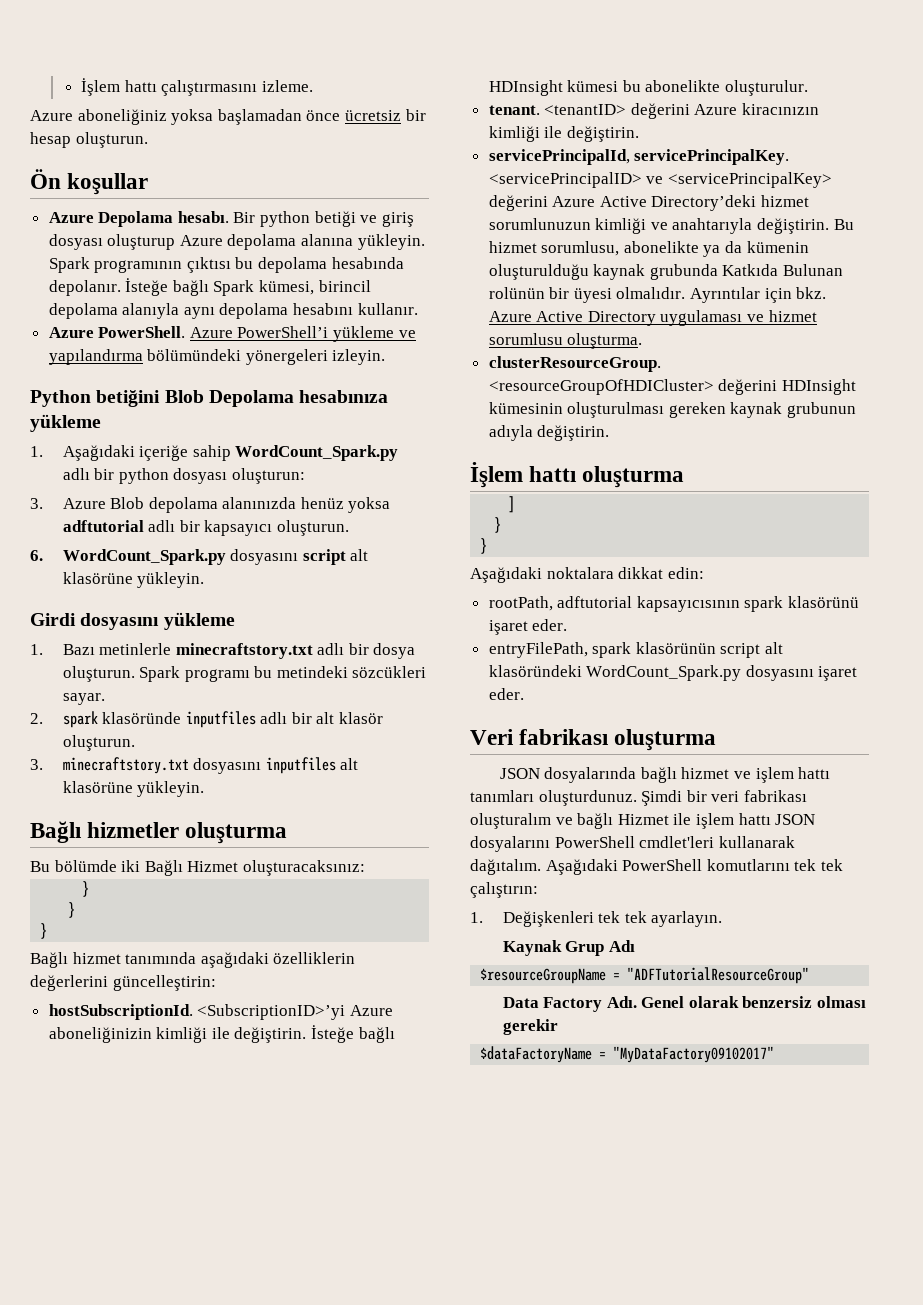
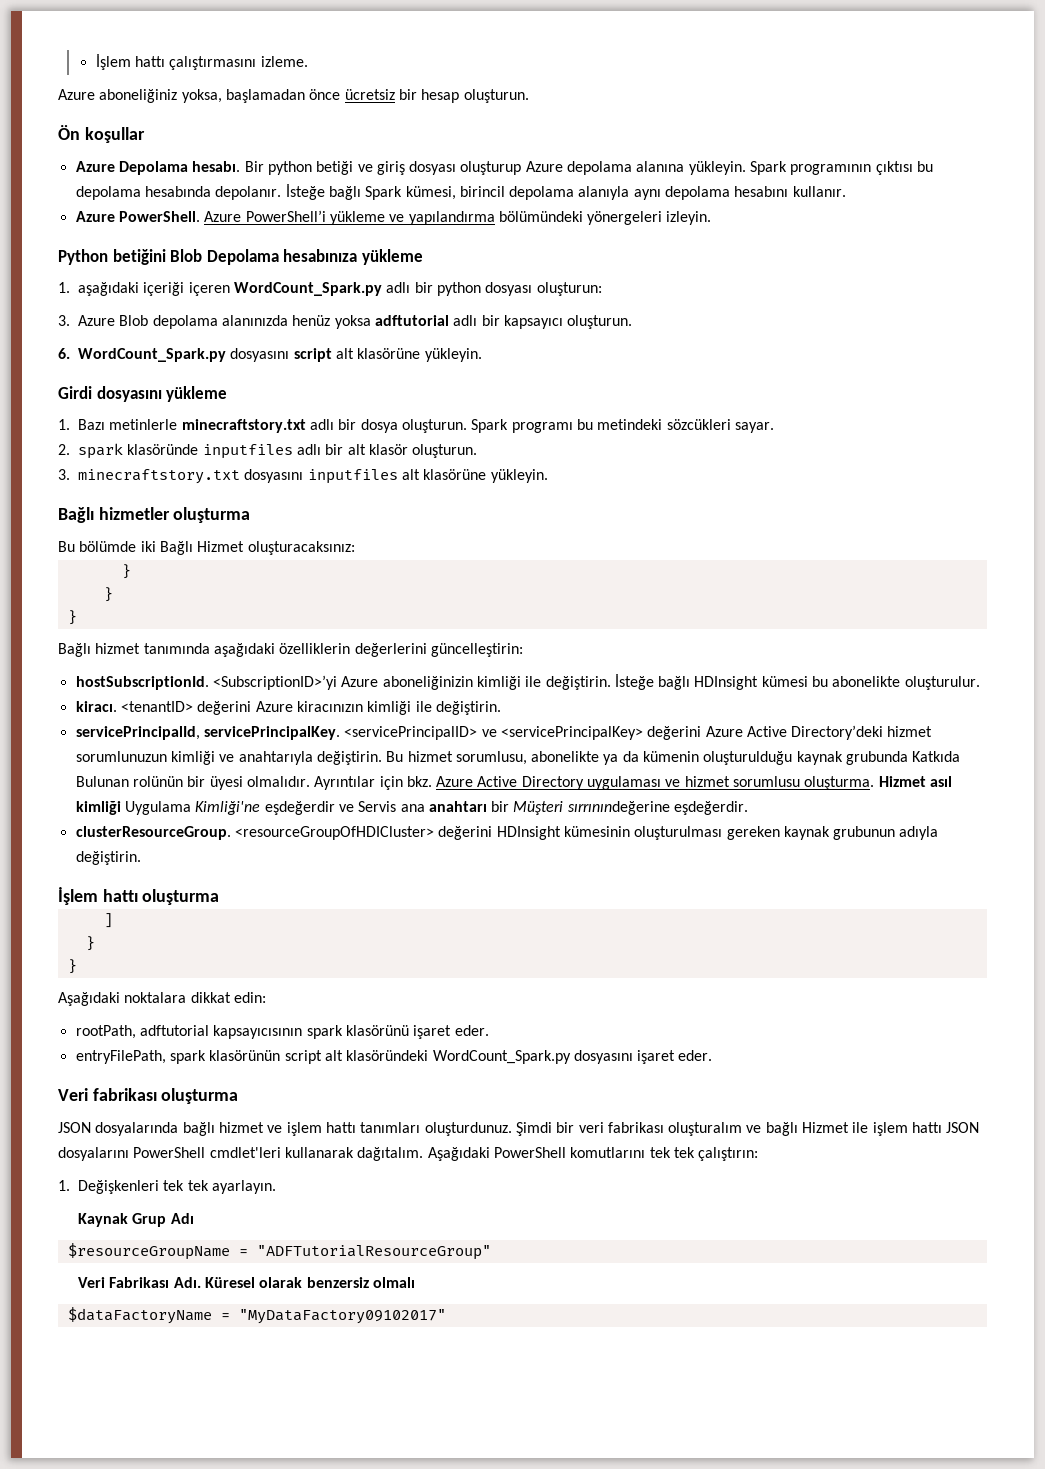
- Azure aboneliğiniz yoksa başlamadan önce ücretsiz bir hesap oluşturun.
+ Azure aboneliğiniz yoksa, başlamadan önce ücretsiz bir hesap oluşturun.
- 1. Aşağıdaki içeriğe sahip WordCount_Spark.py adlı bir python dosyası oluşturun:
+ 1. aşağıdaki içeriği içeren WordCount_Spark.py adlı bir python dosyası oluşturun:
- tenant.
+ kiracı.
+ Hizmet asıl kimliği Uygulama Kimliği'ne eşdeğerdir ve Servis ana anahtarı bir Müşteri sırrınındeğerine eşdeğerdir.
- Data Factory Adı. Genel olarak benzersiz olması gerekir
+ Veri Fabrikası Adı. Küresel olarak benzersiz olmalı

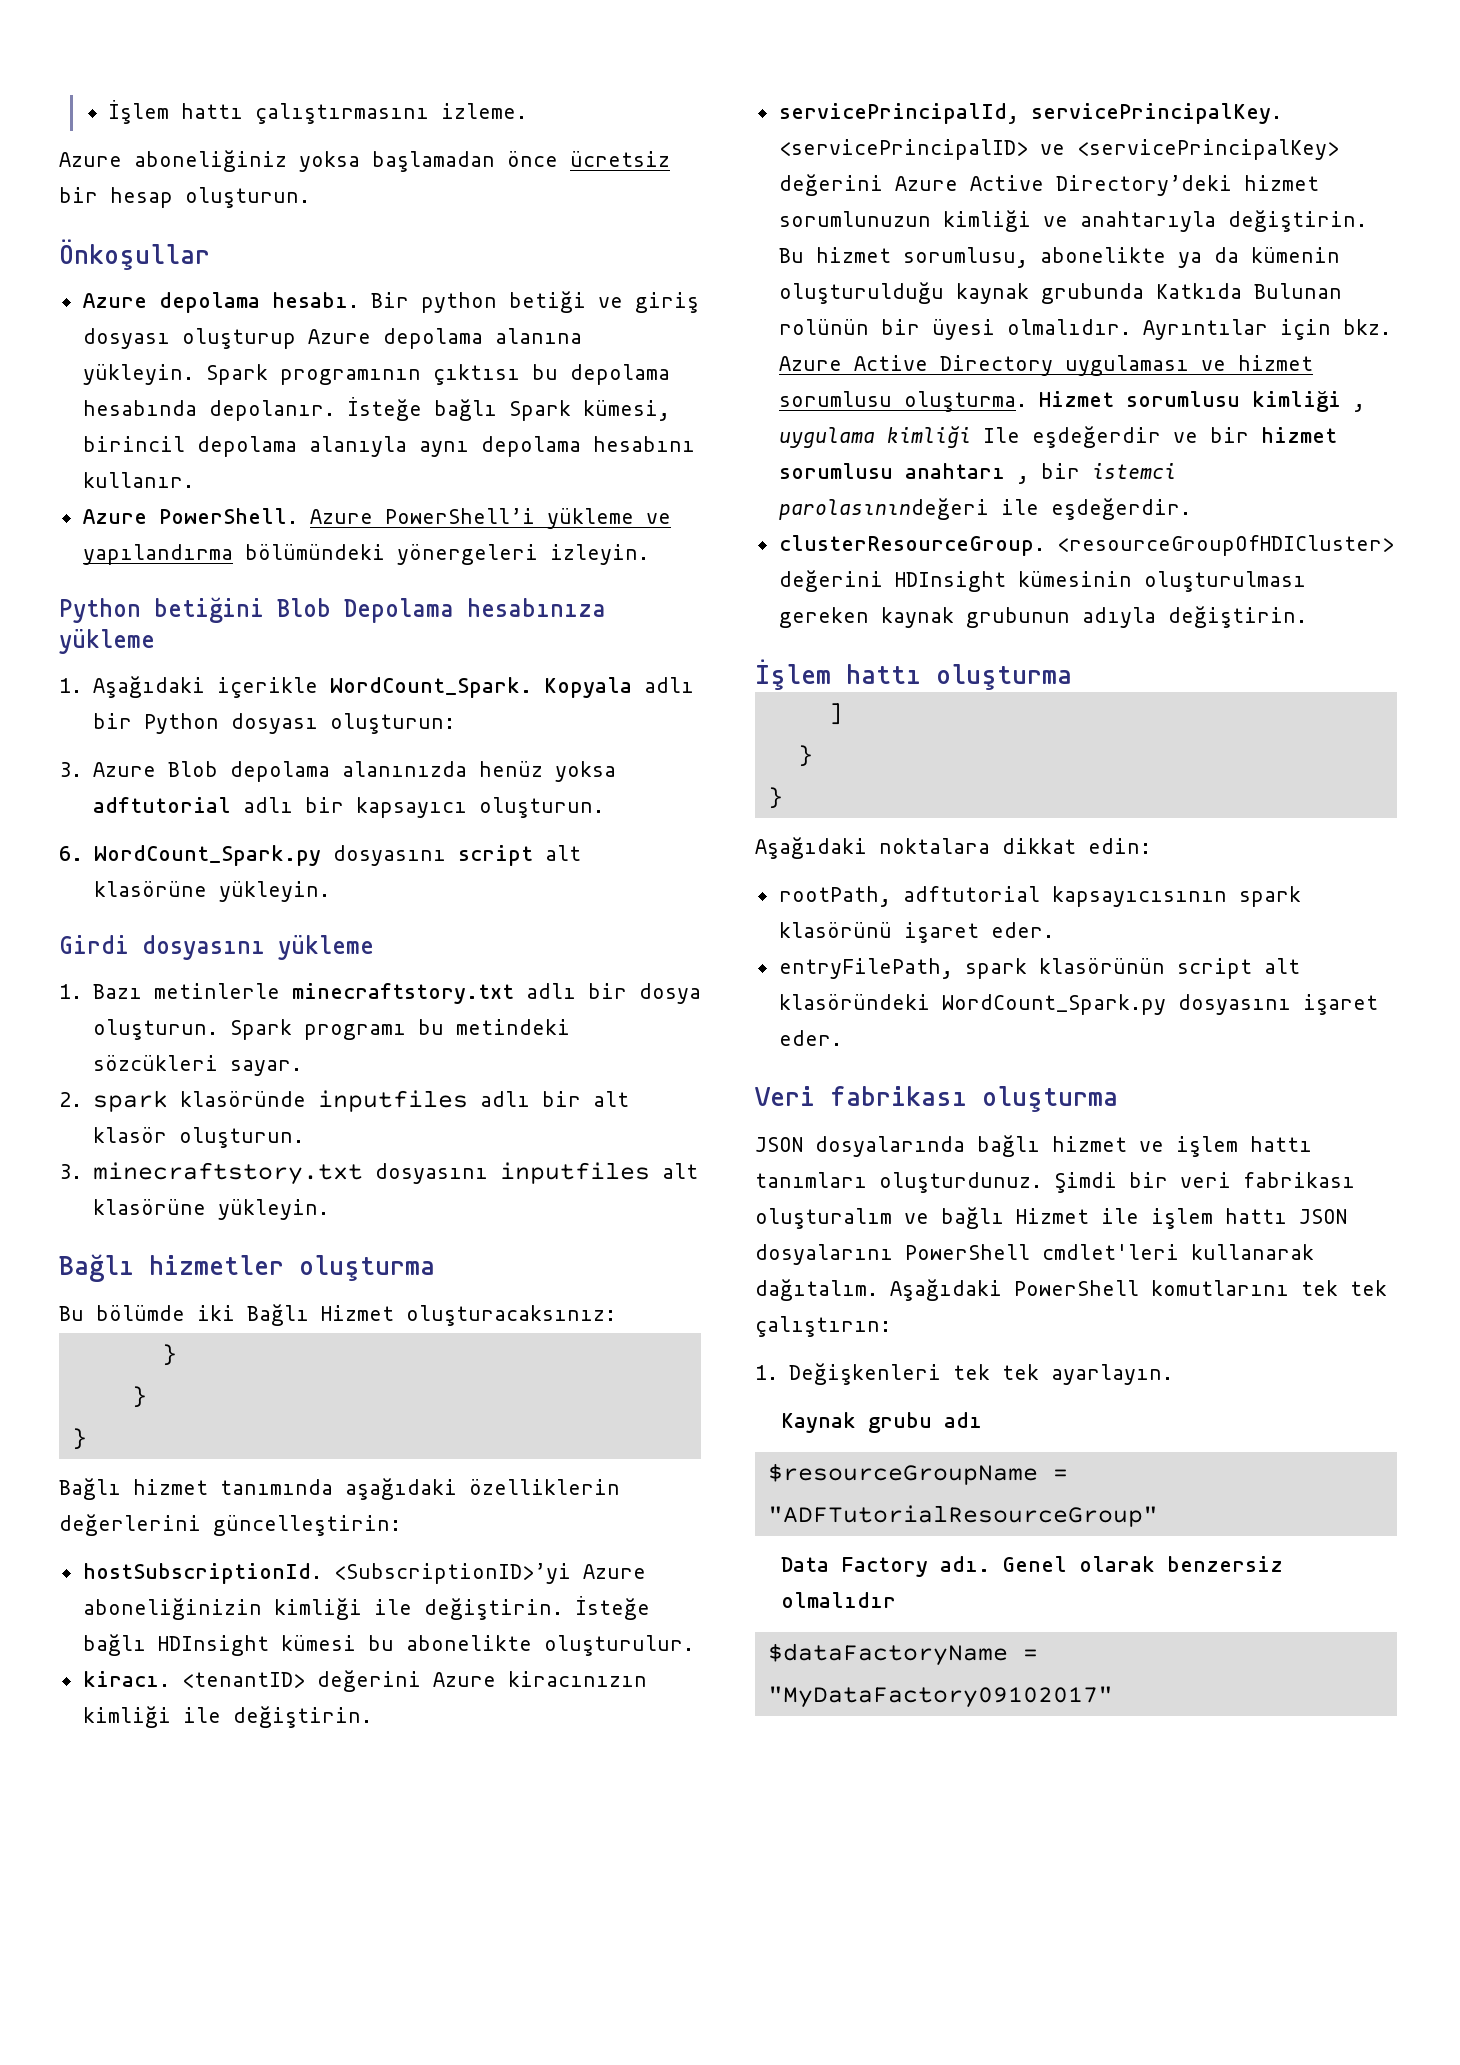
- Azure aboneliğiniz yoksa, başlamadan önce ücretsiz bir hesap oluşturun.
+ Azure aboneliğiniz yoksa başlamadan önce ücretsiz bir hesap oluşturun.
- Ön koşullar
- Azure Depolama hesabı.
+ Önkoşullar
+ Azure depolama hesabı.
- 1. aşağıdaki içeriği içeren WordCount_Spark.py adlı bir python dosyası oluşturun:
+ 1. Aşağıdaki içerikle WordCount_Spark. Kopyala adlı bir Python dosyası oluşturun:
- Hizmet asıl kimliği Uygulama Kimliği'ne eşdeğerdir ve Servis ana anahtarı bir Müşteri sırrınındeğerine eşdeğerdir.
+ Hizmet sorumlusu kimliği , uygulama kimliği Ile eşdeğerdir ve bir hizmet sorumlusu anahtarı , bir istemci parolasınındeğeri ile eşdeğerdir.
- Kaynak Grup Adı
+ Kaynak grubu adı
- Veri Fabrikası Adı. Küresel olarak benzersiz olmalı
+ Data Factory adı. Genel olarak benzersiz olmalıdır

